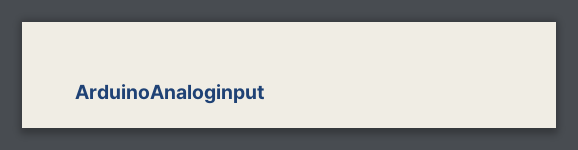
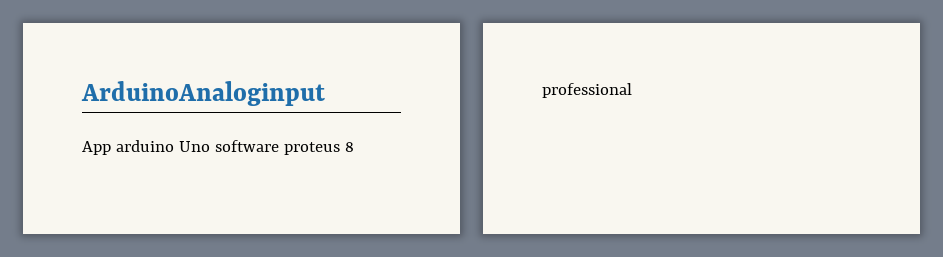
+ App arduino Uno software proteus 8 professional

